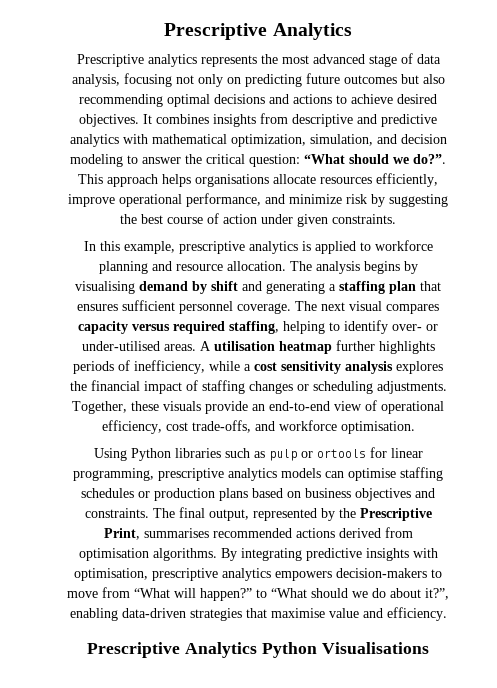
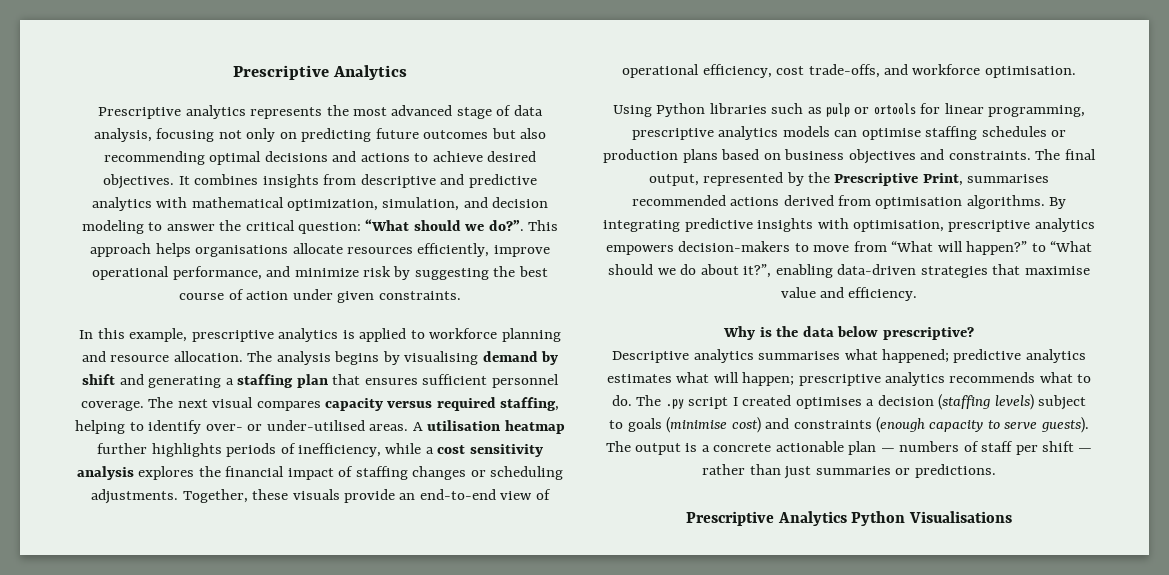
+ Why is the data below prescriptive?
+ Descriptive analytics summarises what happened; predictive analytics estimates what will happen; prescriptive analytics recommends what to do. The .py script I created optimises a decision (staffing levels) subject to goals (minimise cost) and constraints (enough capacity to serve guests). The output is a concrete actionable plan — numbers of staff per shift — rather than just summaries or predictions.

